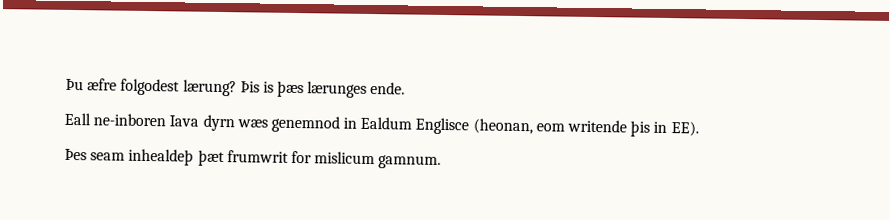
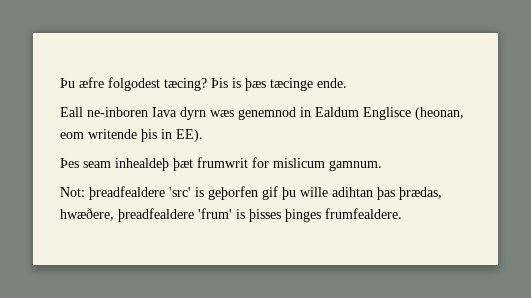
- Þu æfre folgodest lærung?
+ Þu æfre folgodest tæcing?
- Þis is þæs lærunges ende.
+ Þis is þæs tæcinge ende.
+ Not: þreadfealdere 'src' is geþorfen gif þu wille adihtan þas þrædas, hwæðere, þreadfealdere 'frum' is þisses þinges frumfealdere.

